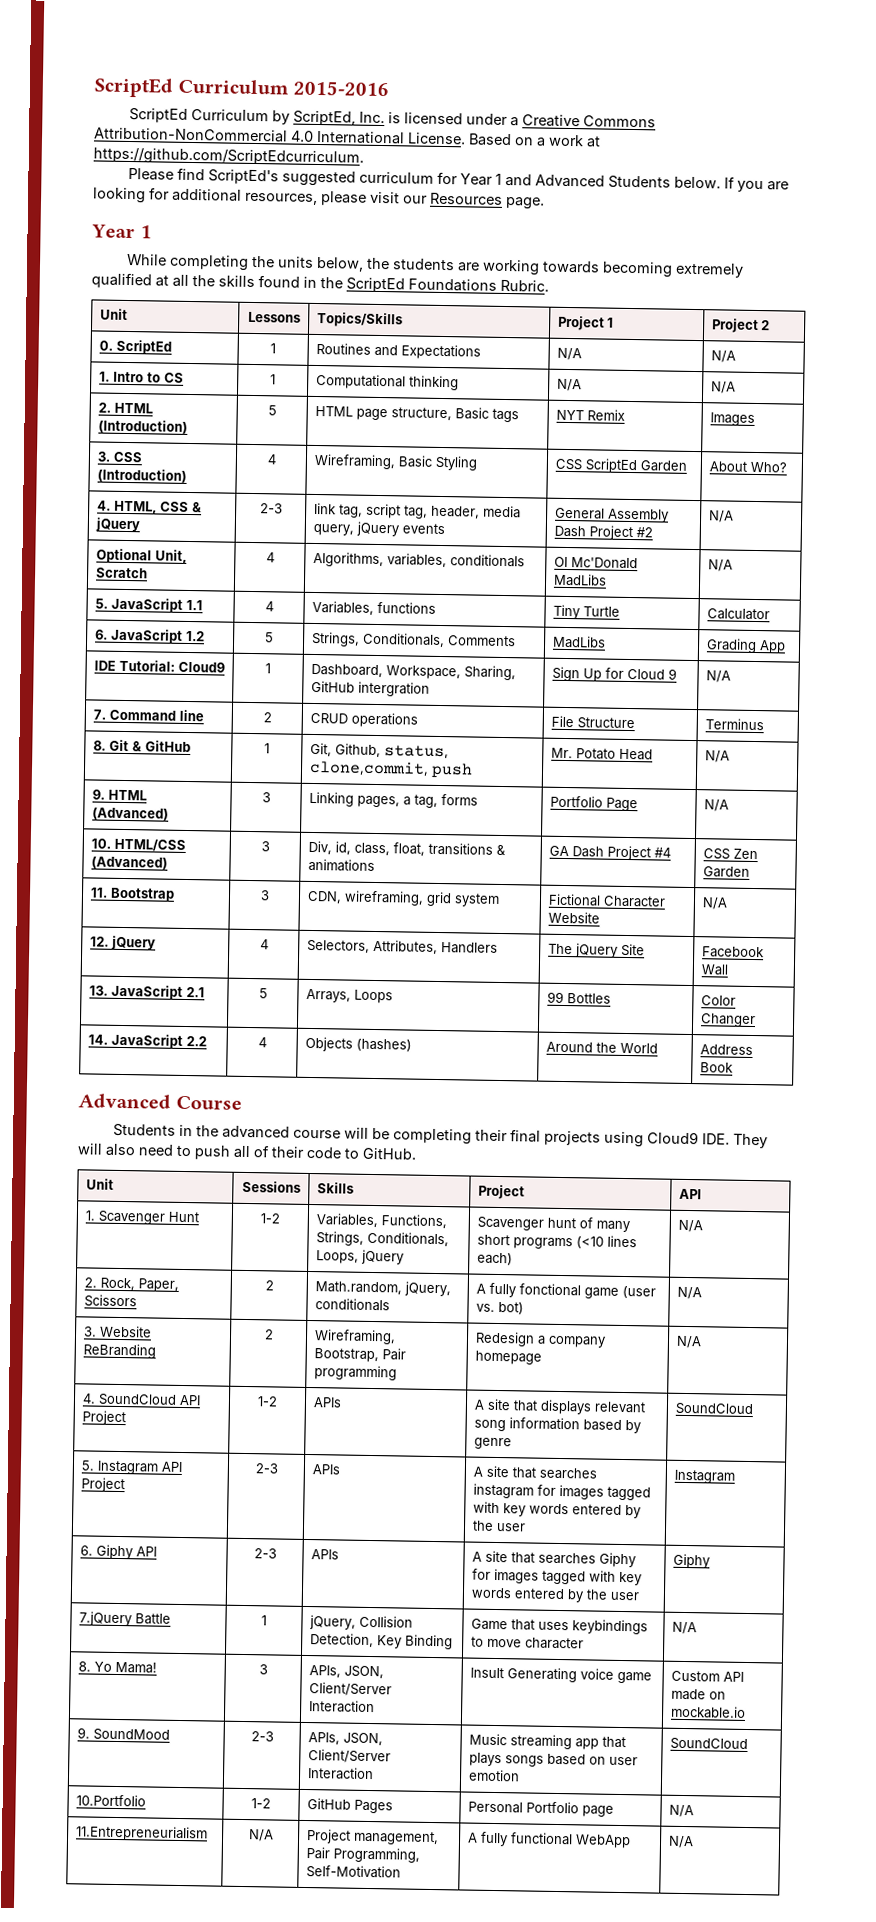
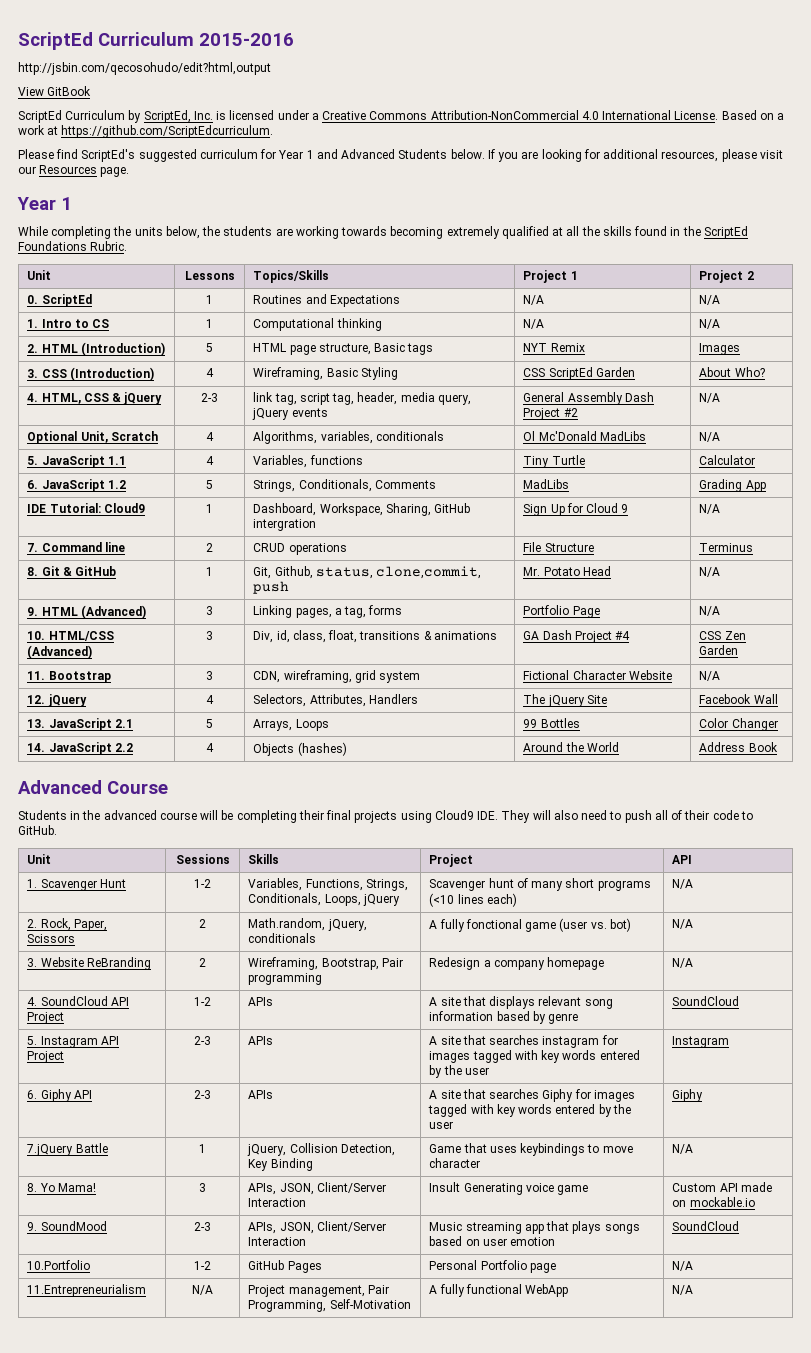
+ http://jsbin.com/qecosohudo/edit?html,output
+ View GitBook

